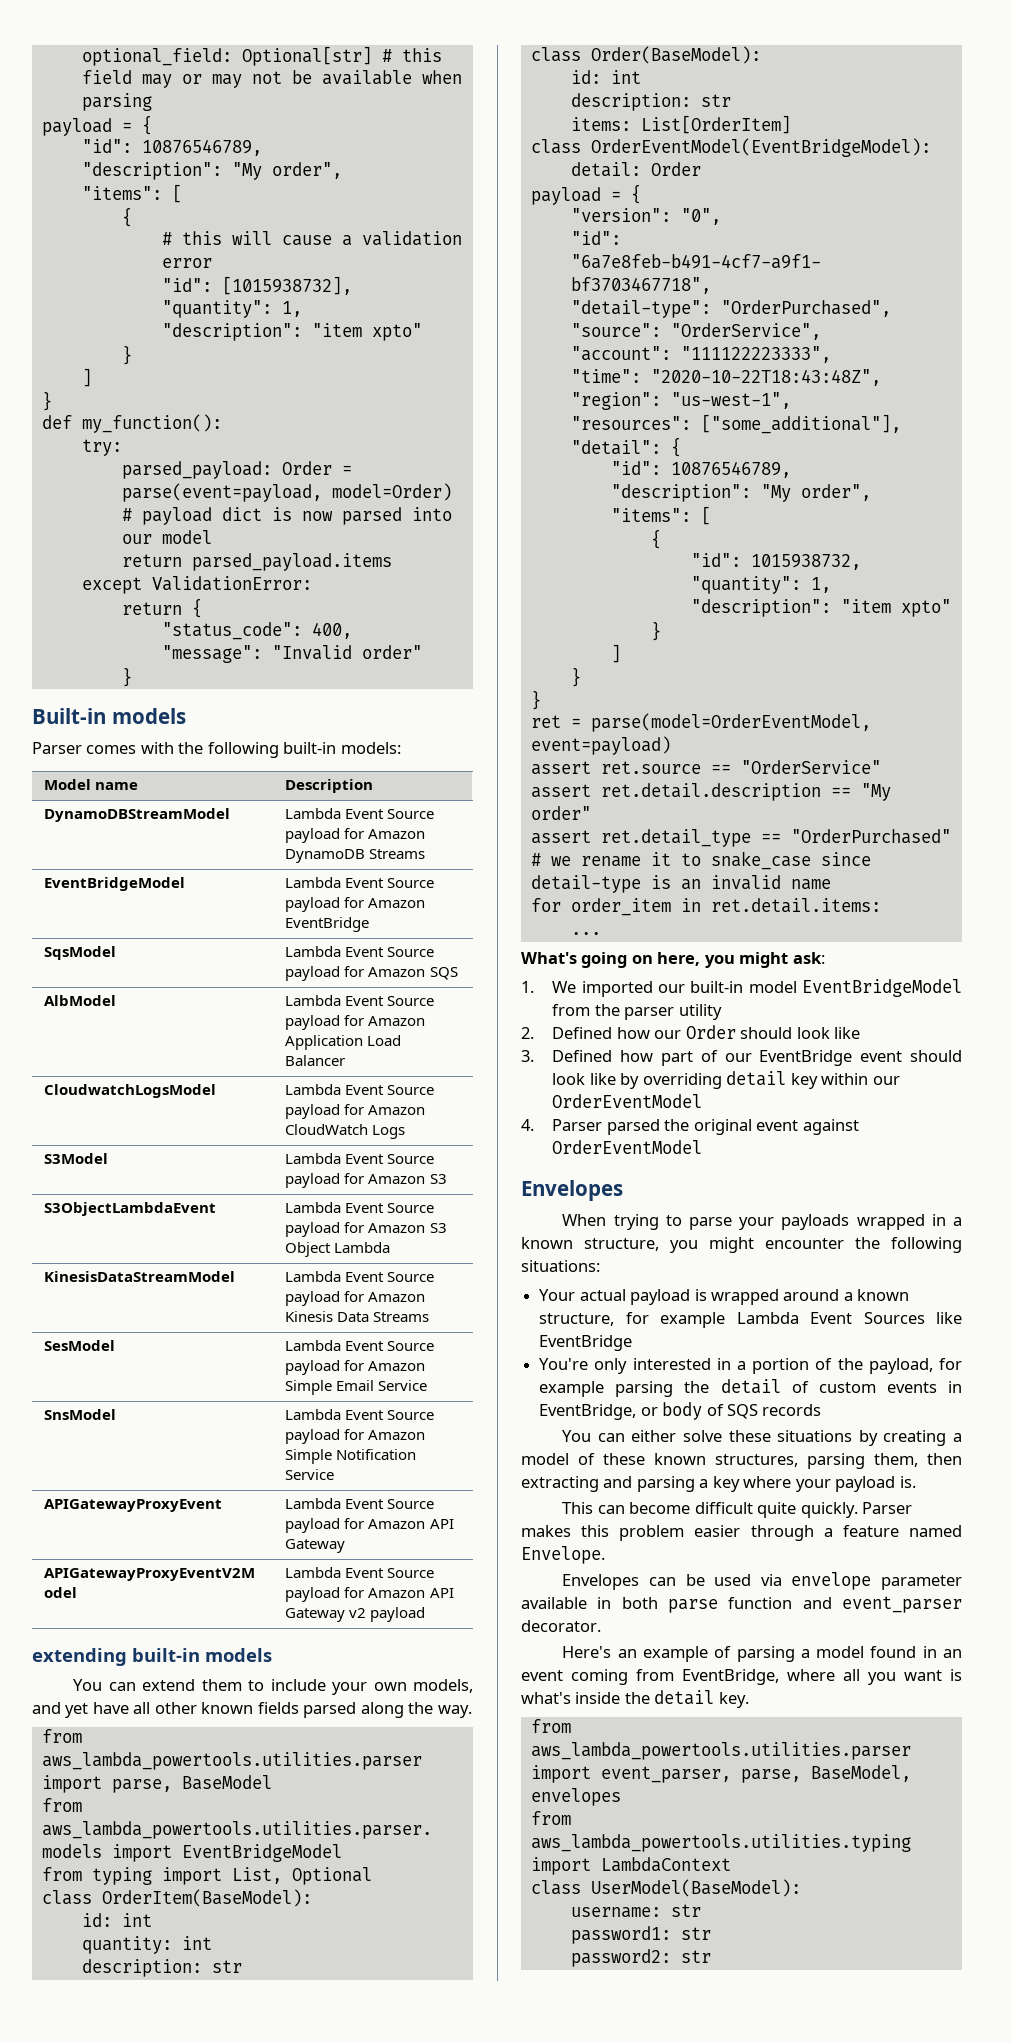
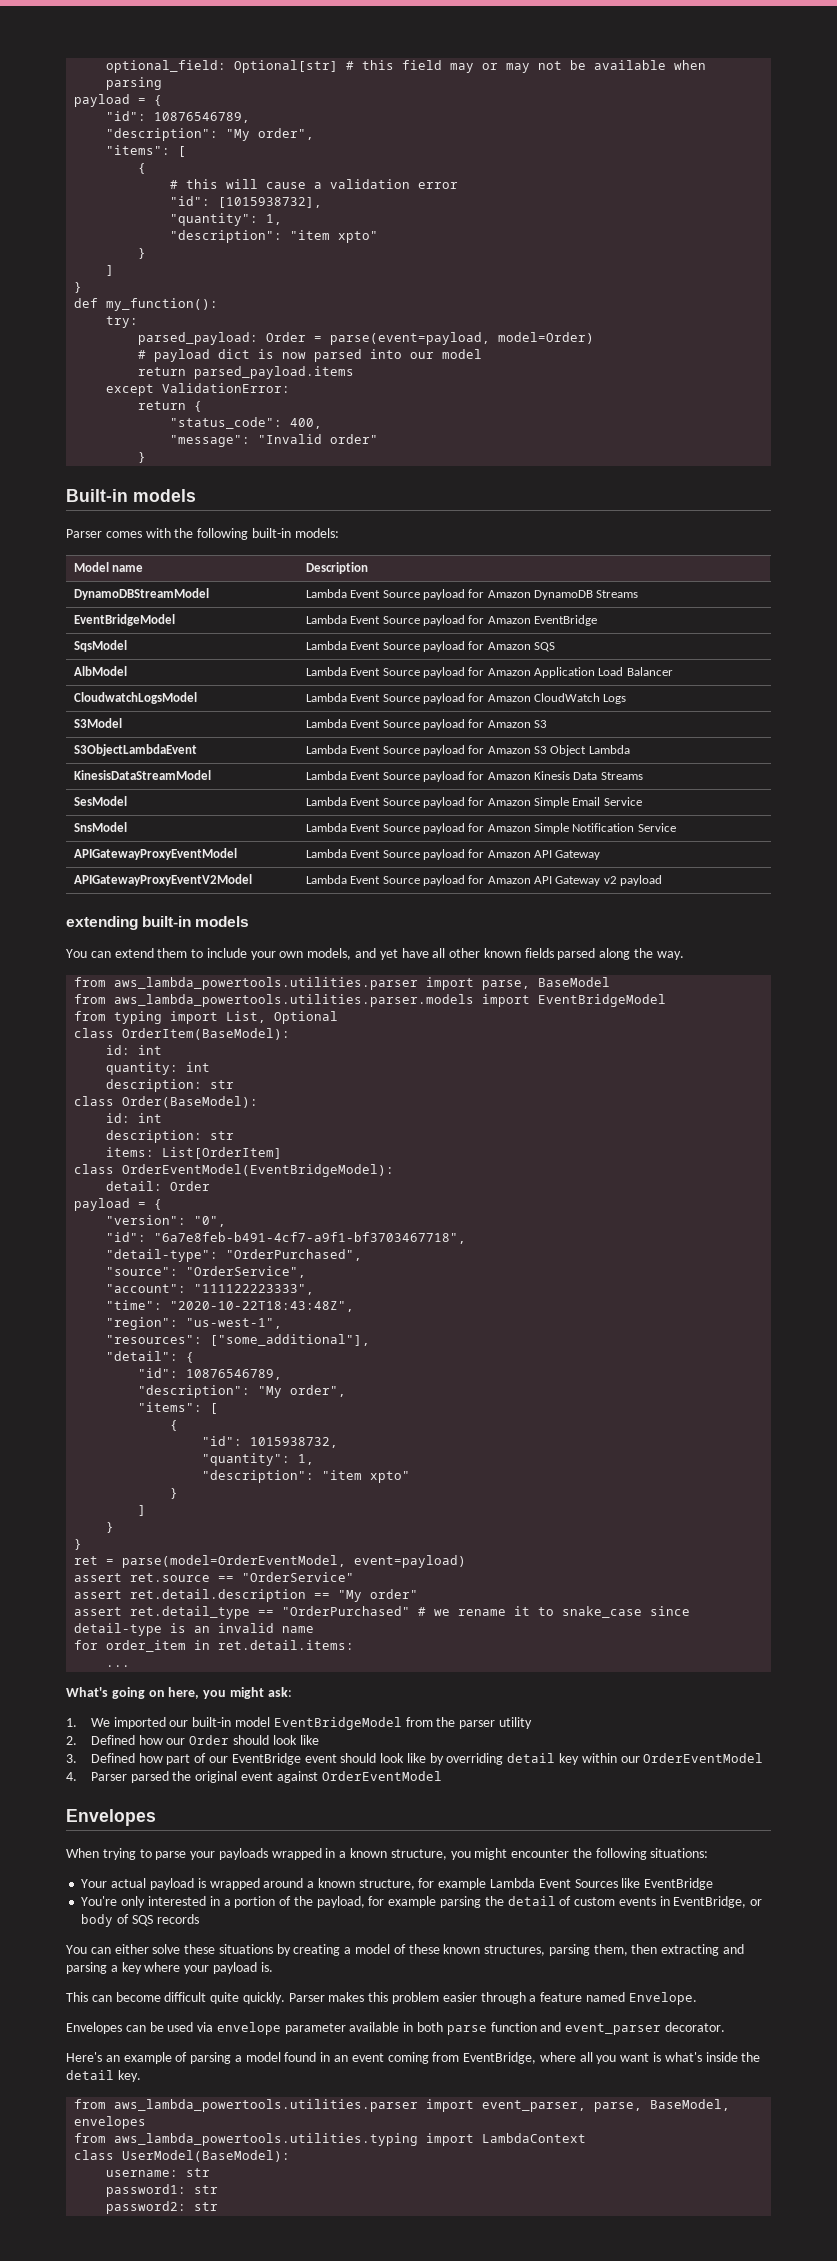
- APIGatewayProxyEvent | Lambda Event Source payload for Amazon API Gateway
+ APIGatewayProxyEventModel | Lambda Event Source payload for Amazon API Gateway

